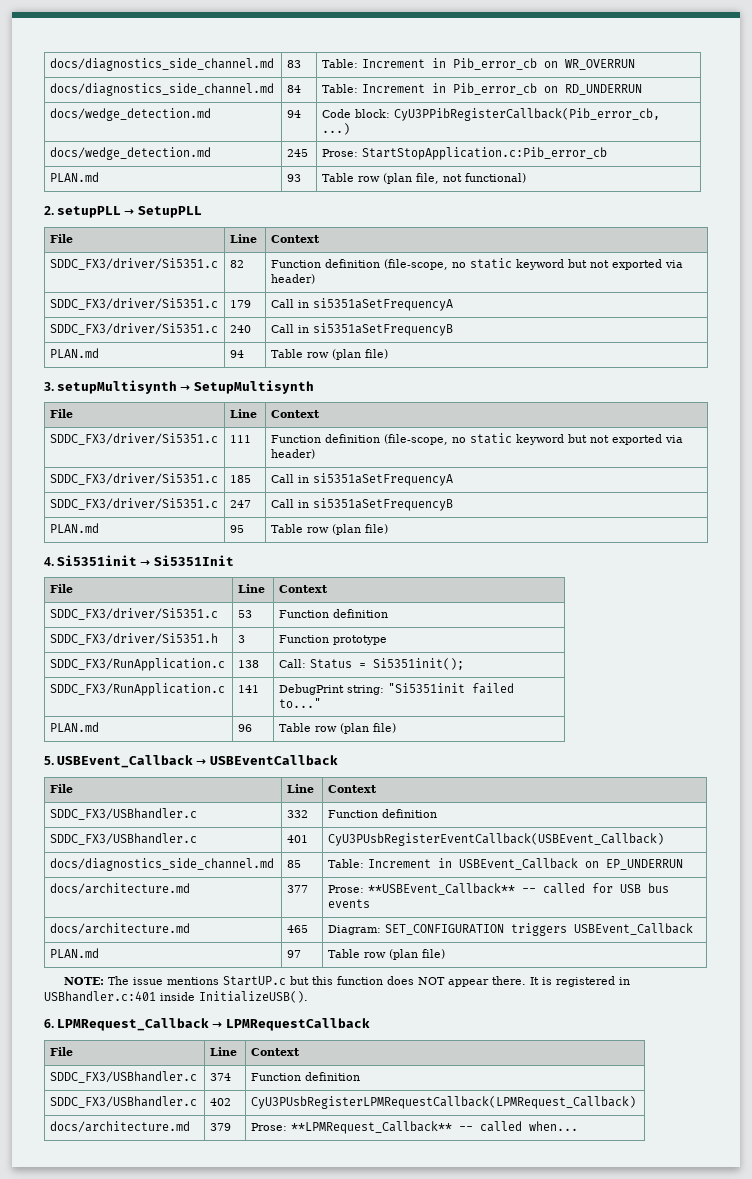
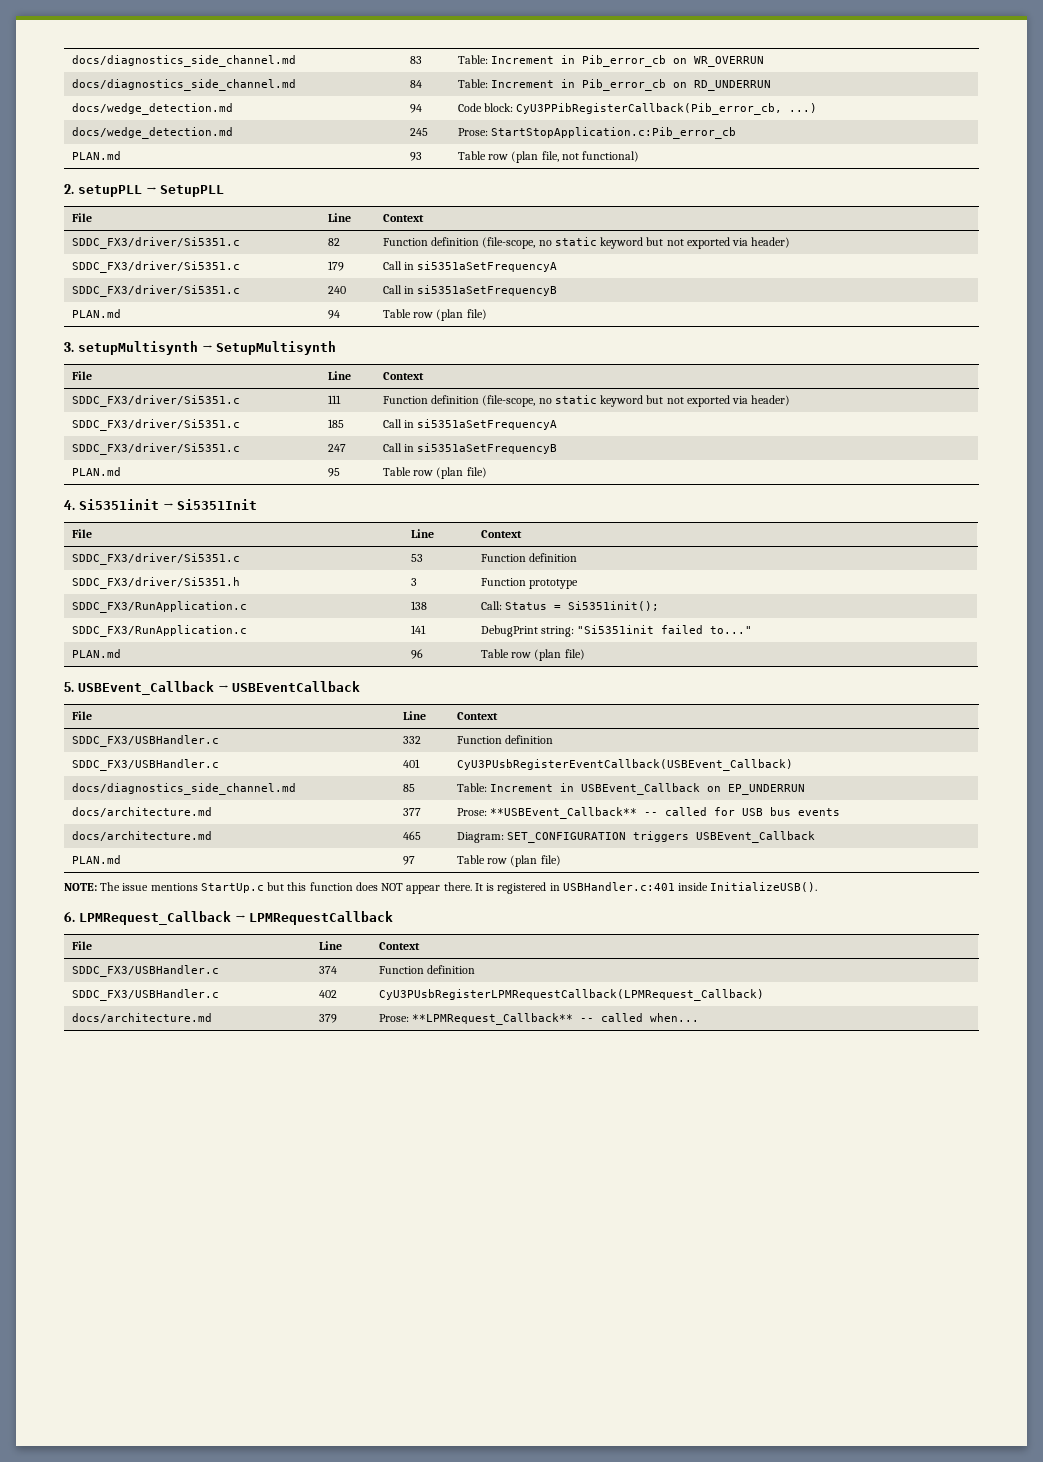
- SDDC_FX3/USBhandler.c | 332 | Function definition
+ SDDC_FX3/USBHandler.c | 332 | Function definition
- SDDC_FX3/USBhandler.c | 401 | CyU3PUsbRegisterEventCallback(USBEvent_Callback)
+ SDDC_FX3/USBHandler.c | 401 | CyU3PUsbRegisterEventCallback(USBEvent_Callback)
- NOTE: The issue mentions StartUP.c but this function does NOT appear there.
+ NOTE: The issue mentions StartUp.c but this function does NOT appear there.
- It is registered in USBhandler.c:401 inside InitializeUSB().
+ It is registered in USBHandler.c:401 inside InitializeUSB().
- SDDC_FX3/USBhandler.c | 374 | Function definition
+ SDDC_FX3/USBHandler.c | 374 | Function definition
- SDDC_FX3/USBhandler.c | 402 | CyU3PUsbRegisterLPMRequestCallback(LPMRequest_Callback)
+ SDDC_FX3/USBHandler.c | 402 | CyU3PUsbRegisterLPMRequestCallback(LPMRequest_Callback)

